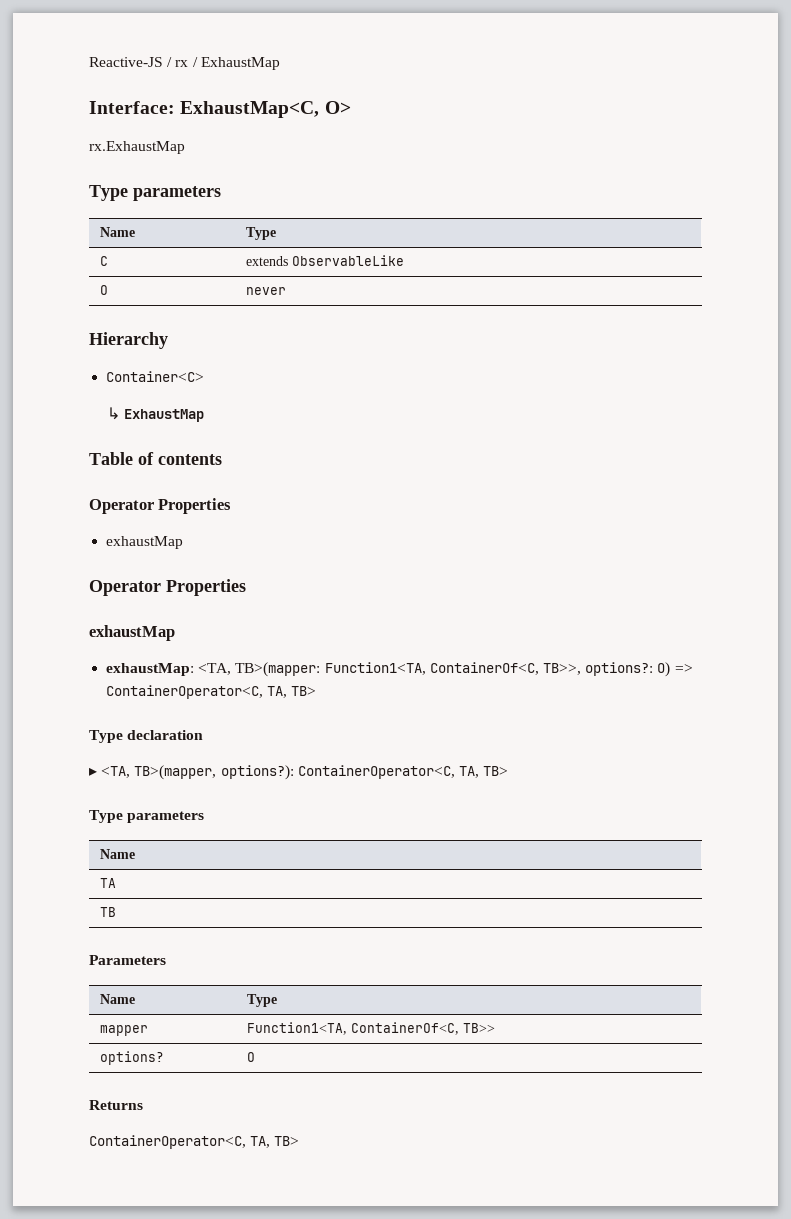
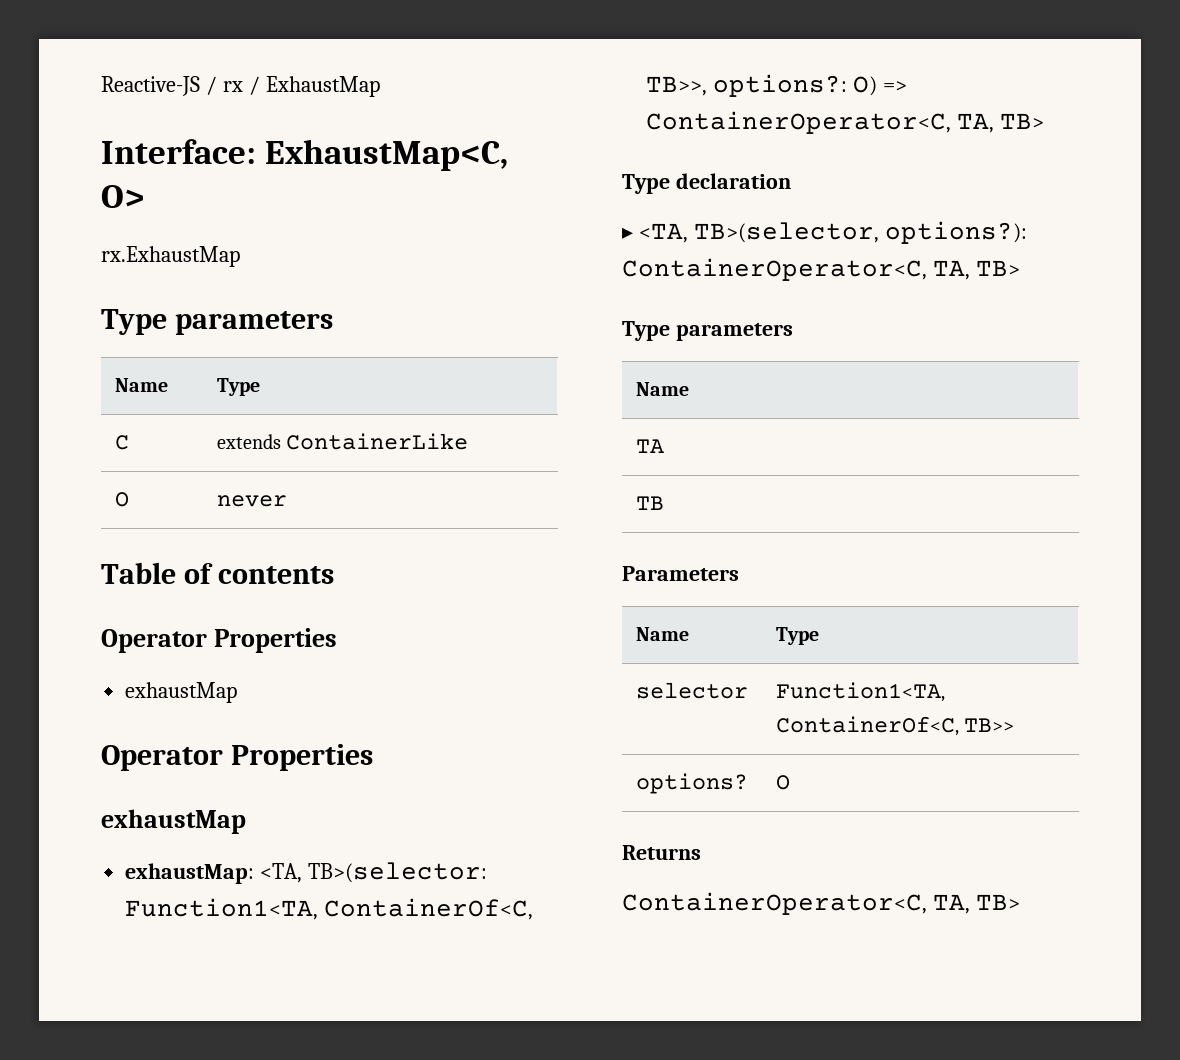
- C | extends ObservableLike
+ C | extends ContainerLike
- Hierarchy
- Container<C>
- ↳ ExhaustMap
- exhaustMap: <TA, TB>(mapper: Function1<TA, ContainerOf<C, TB>>, options?: O) => ContainerOperator<C, TA, TB>
+ exhaustMap: <TA, TB>(selector: Function1<TA, ContainerOf<C, TB>>, options?: O) => ContainerOperator<C, TA, TB>
- ▸ <TA, TB>(mapper, options?): ContainerOperator<C, TA, TB>
+ ▸ <TA, TB>(selector, options?): ContainerOperator<C, TA, TB>
- mapper | Function1<TA, ContainerOf<C, TB>>
+ selector | Function1<TA, ContainerOf<C, TB>>

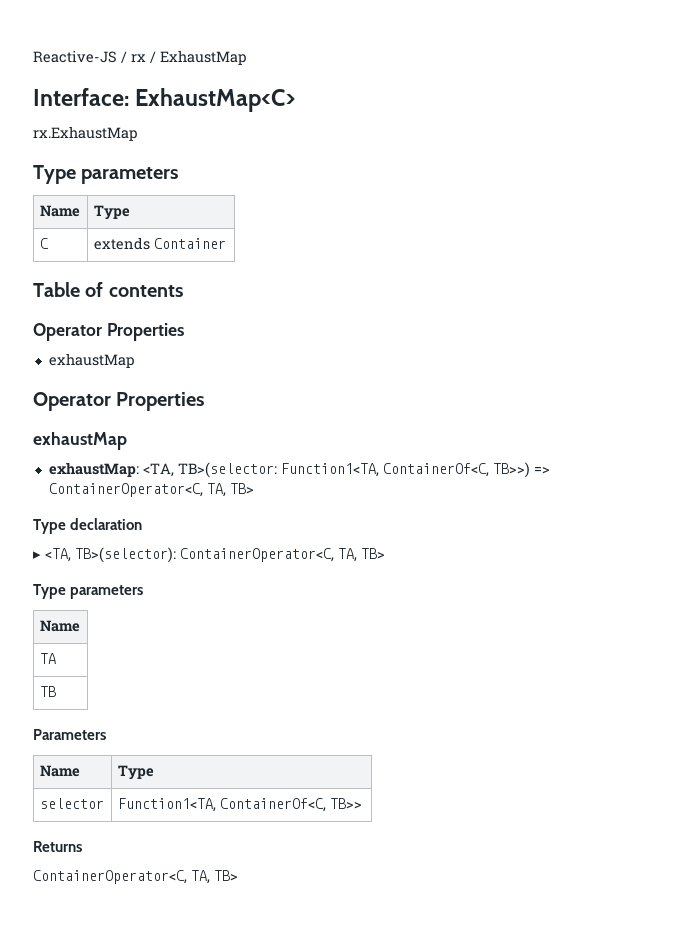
- Interface: ExhaustMap<C, O>
+ Interface: ExhaustMap<C>
- C | extends ContainerLike
- O | never
+ C | extends Container
- exhaustMap: <TA, TB>(selector: Function1<TA, ContainerOf<C, TB>>, options?: O) => ContainerOperator<C, TA, TB>
+ exhaustMap: <TA, TB>(selector: Function1<TA, ContainerOf<C, TB>>) => ContainerOperator<C, TA, TB>
- ▸ <TA, TB>(selector, options?): ContainerOperator<C, TA, TB>
+ ▸ <TA, TB>(selector): ContainerOperator<C, TA, TB>
- options? | O

